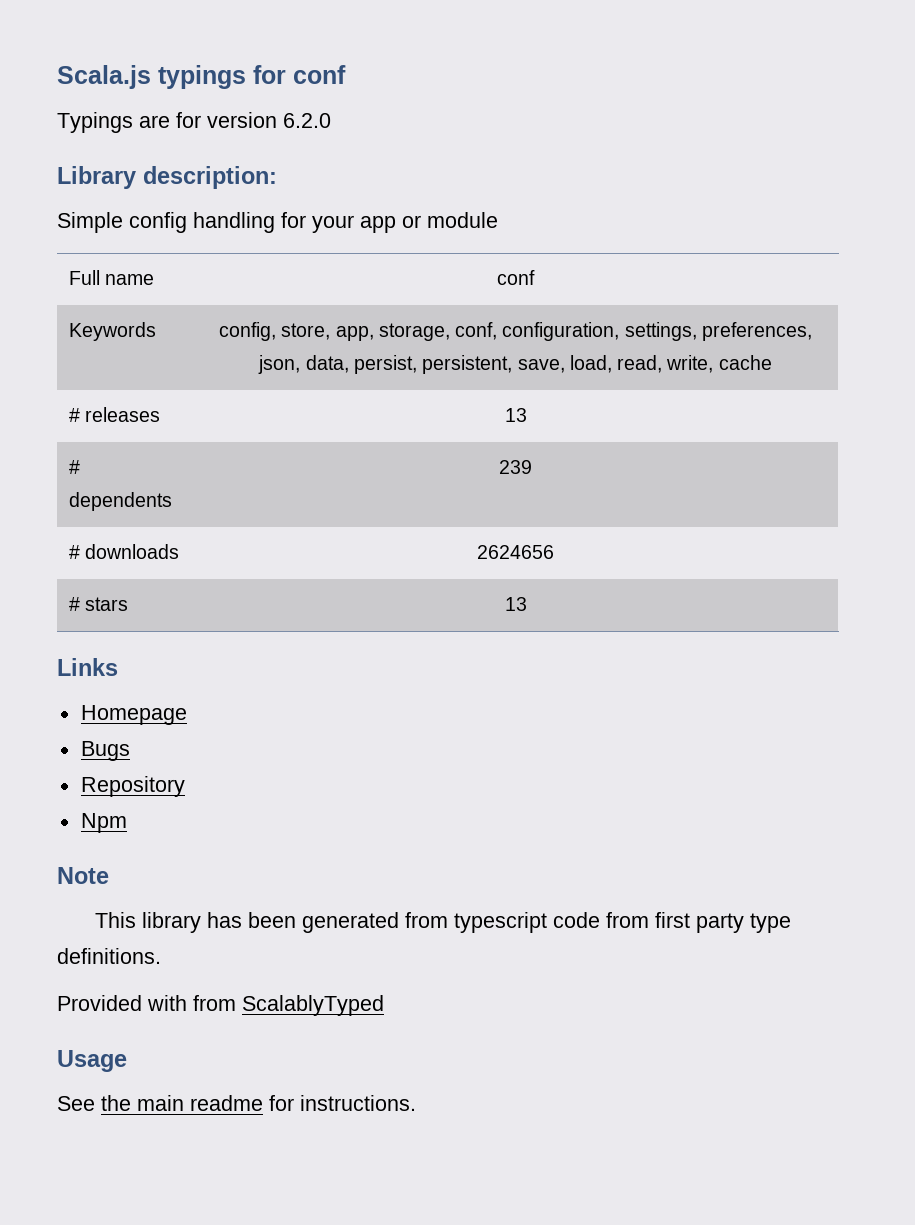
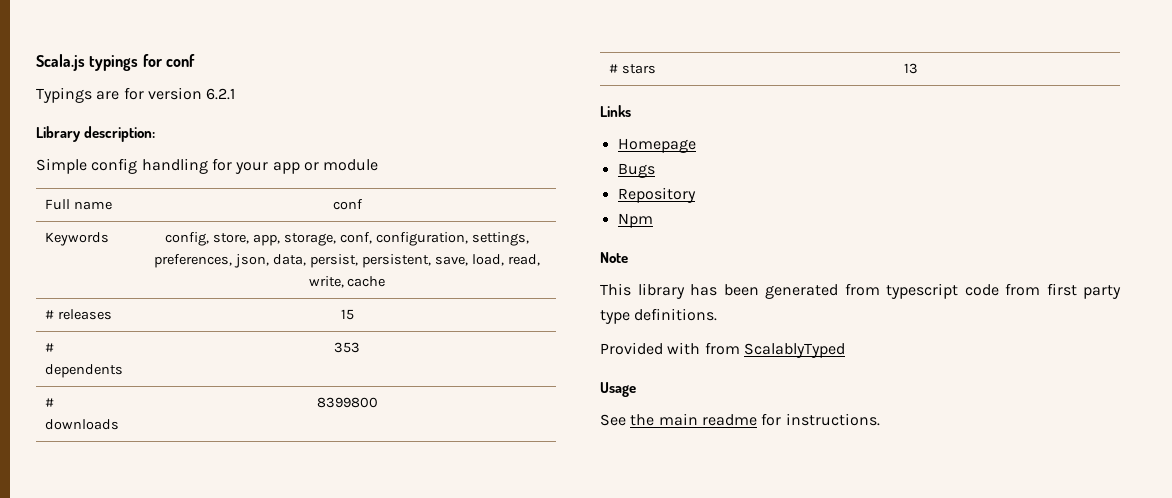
- Typings are for version 6.2.0
+ Typings are for version 6.2.1
- # releases | 13
+ # releases | 15
- # dependents | 239
+ # dependents | 353
- # downloads | 2624656
+ # downloads | 8399800

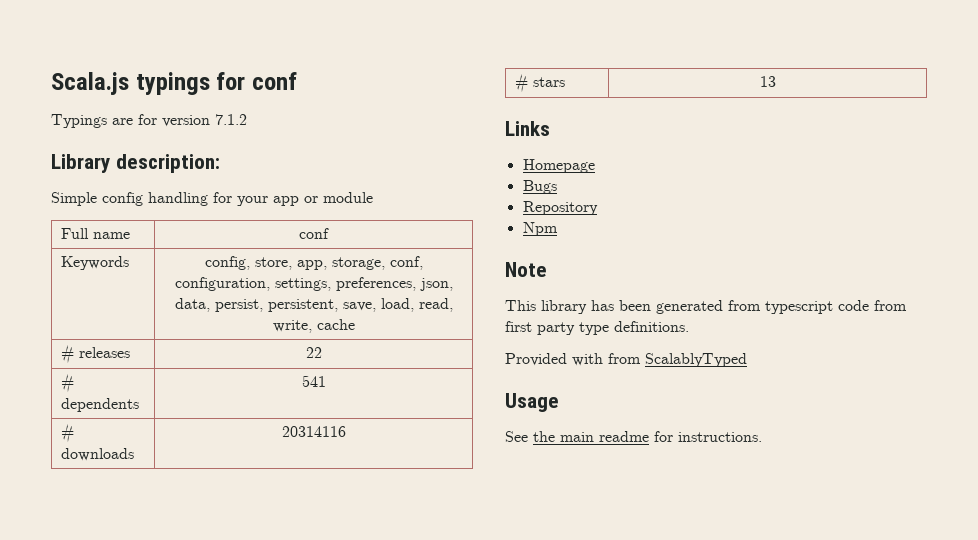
- Typings are for version 6.2.1
+ Typings are for version 7.1.2
- # releases | 15
+ # releases | 22
- # dependents | 353
+ # dependents | 541
- # downloads | 8399800
+ # downloads | 20314116

